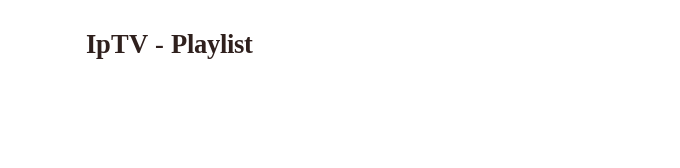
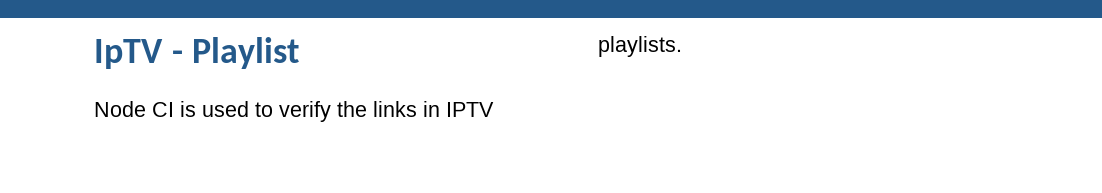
+ Node CI is used to verify the links in IPTV playlists.

